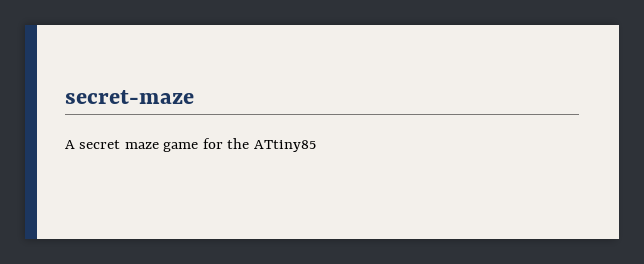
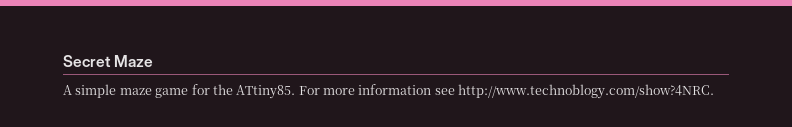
- secret-maze
+ Secret Maze
- A secret maze game for the ATtiny85
+ A simple maze game for the ATtiny85. For more information see http://www.technoblogy.com/show?4NRC.

